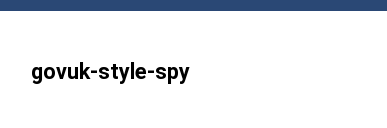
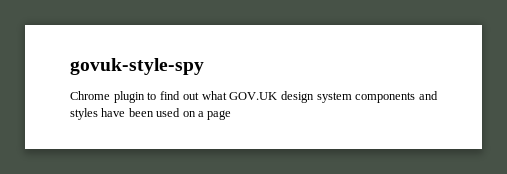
+ Chrome plugin to find out what GOV.UK design system components and styles have been used on a page

